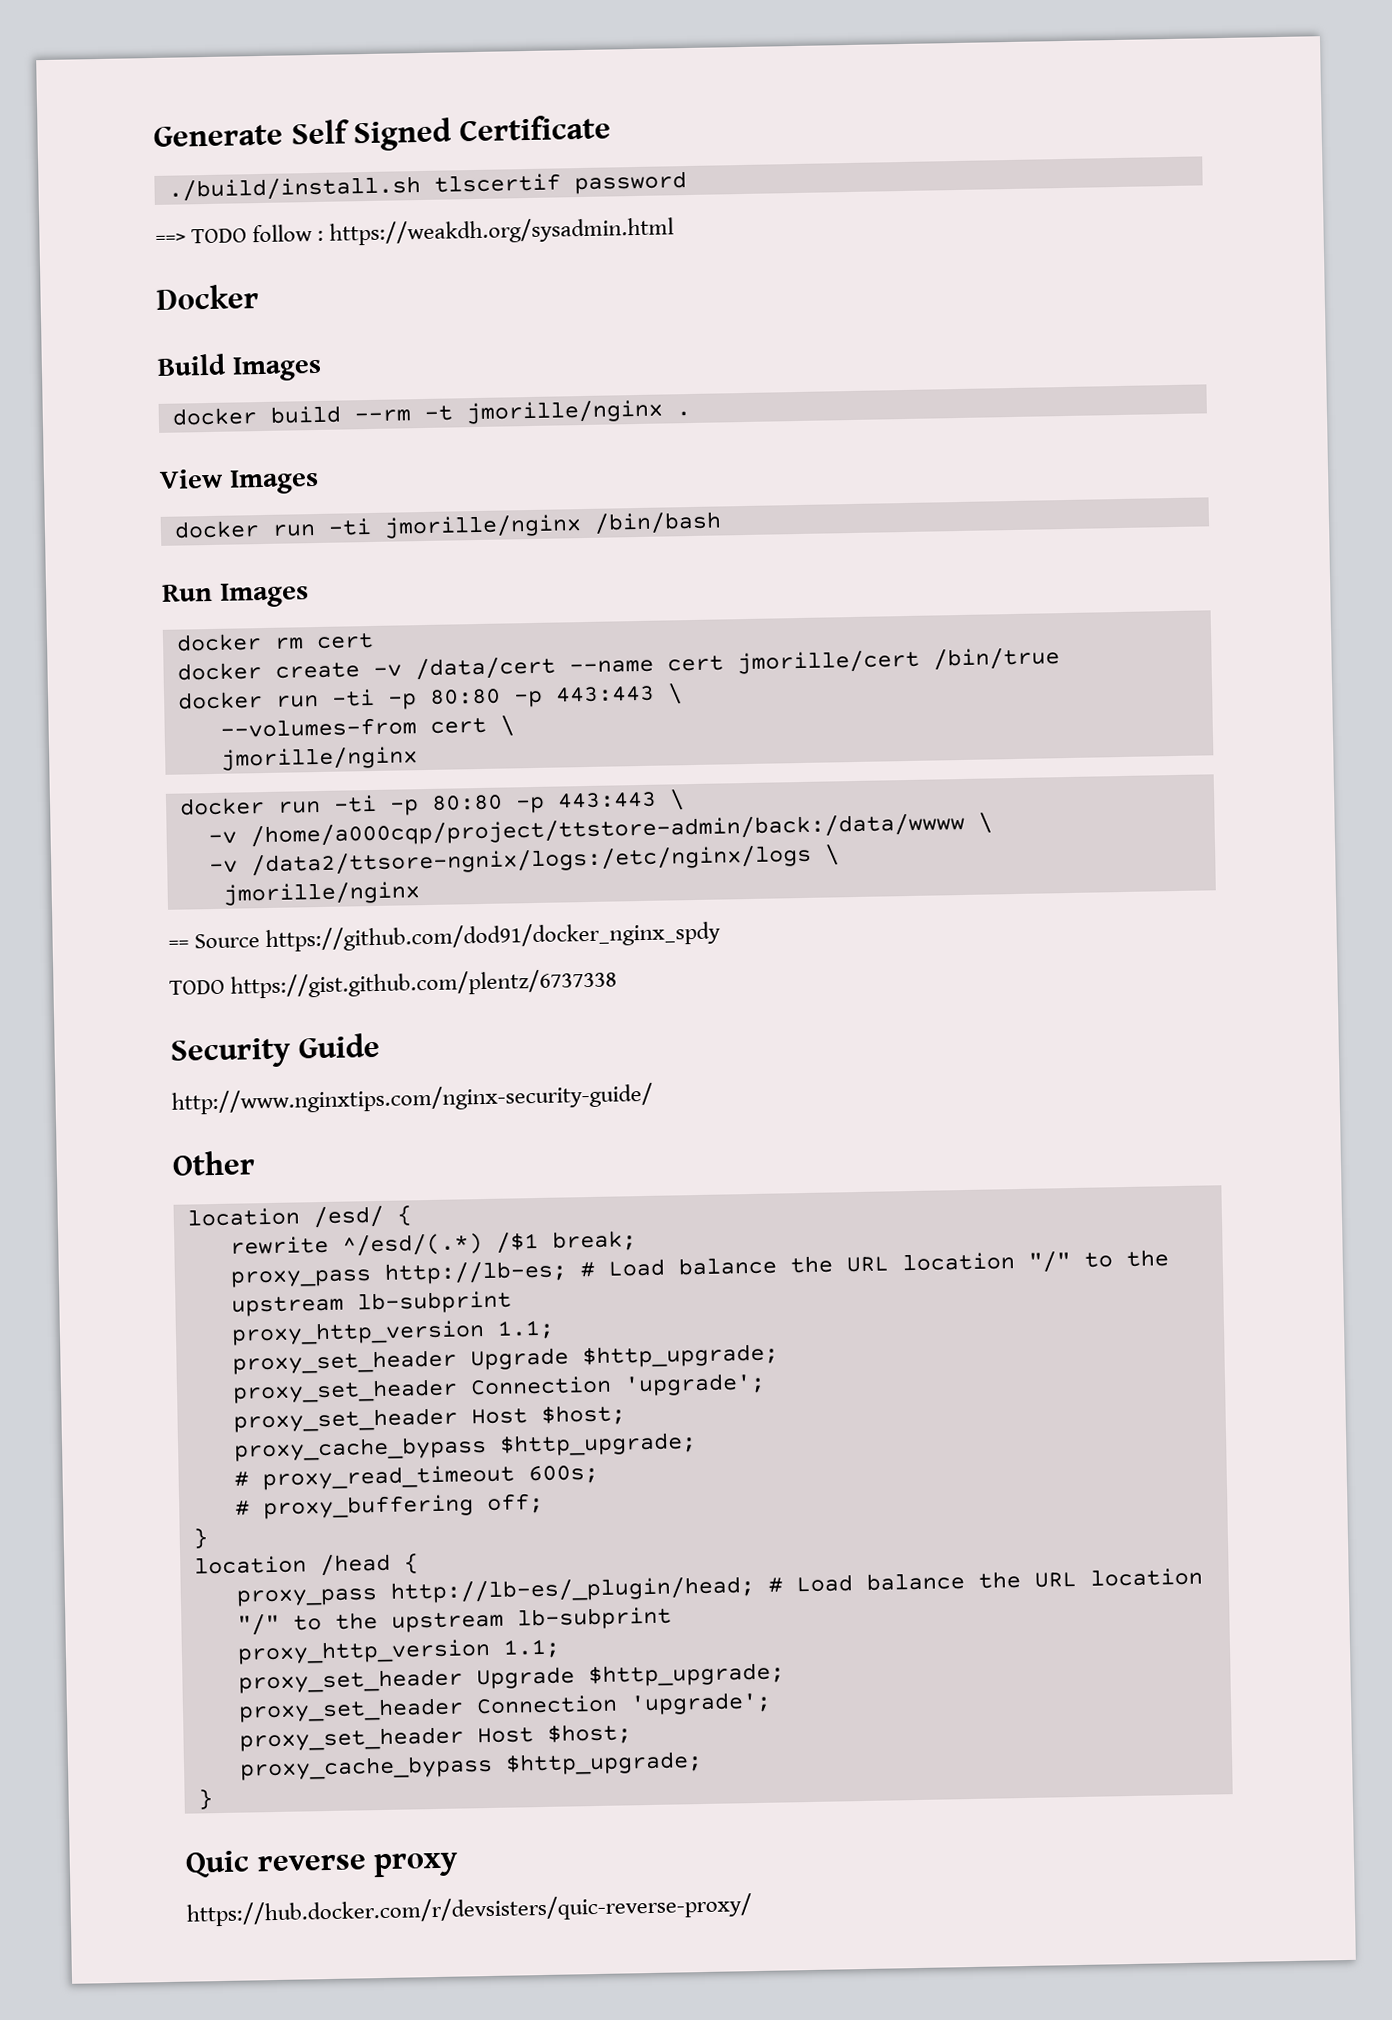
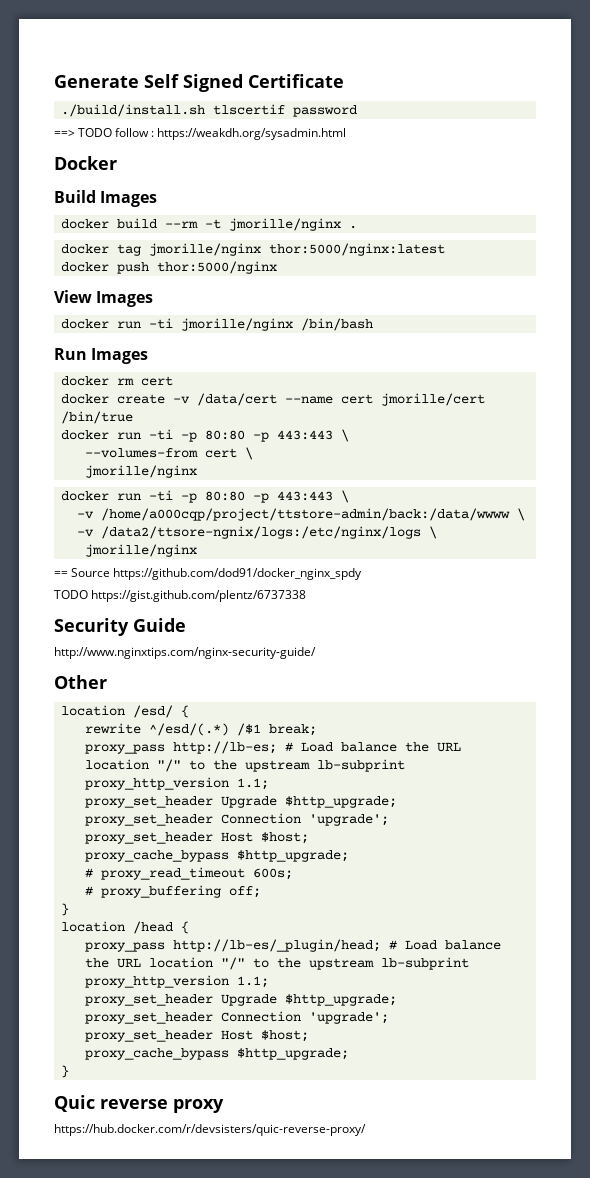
+ docker tag jmorille/nginx thor:5000/nginx:latest
+ docker push thor:5000/nginx

